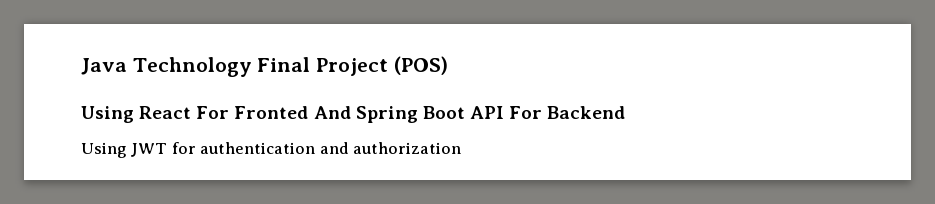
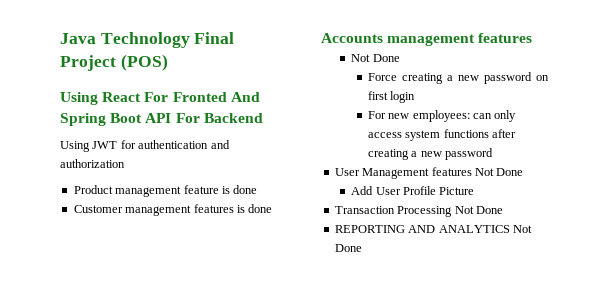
+ Product management feature is done
+ Customer management features is done
+ Accounts management features
+ Not Done
+ Force creating a new password on first login
+ For new employees: can only access system functions after creating a new password
+ User Management features Not Done
+ Add User Profile Picture
+ Transaction Processing Not Done
+ REPORTING AND ANALYTICS Not Done

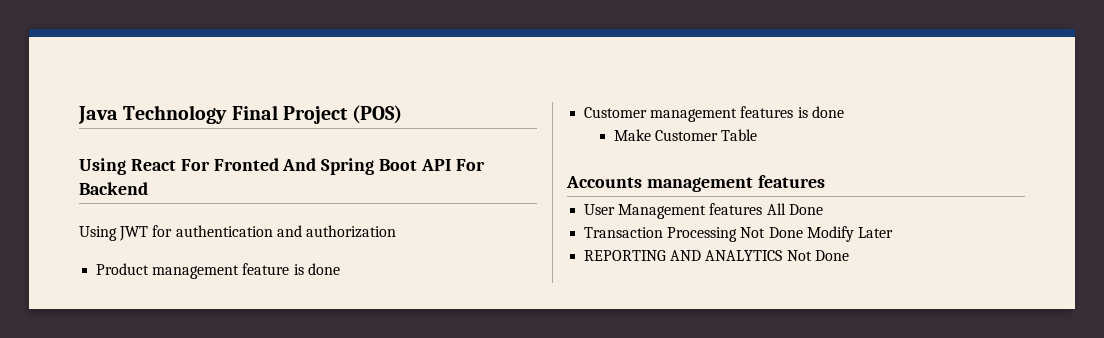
+ Make Customer Table
  Accounts management features
- Not Done
- Force creating a new password on first login
- For new employees: can only access system functions after creating a new password
- User Management features Not Done
- Add User Profile Picture
+ User Management features All Done
- Transaction Processing Not Done
+ Transaction Processing Not Done Modify Later

